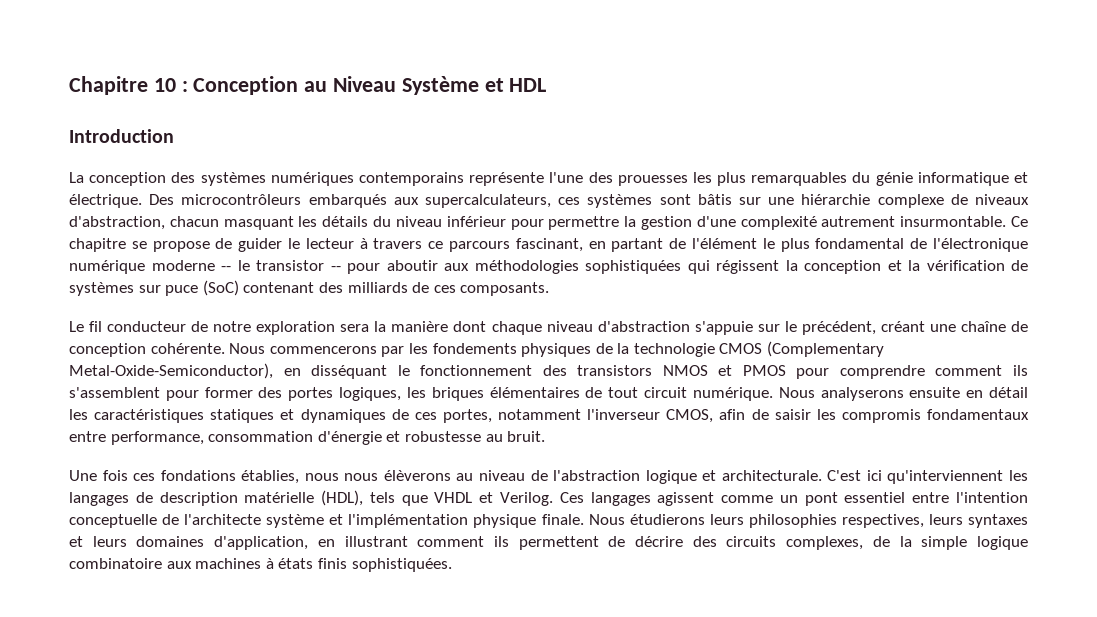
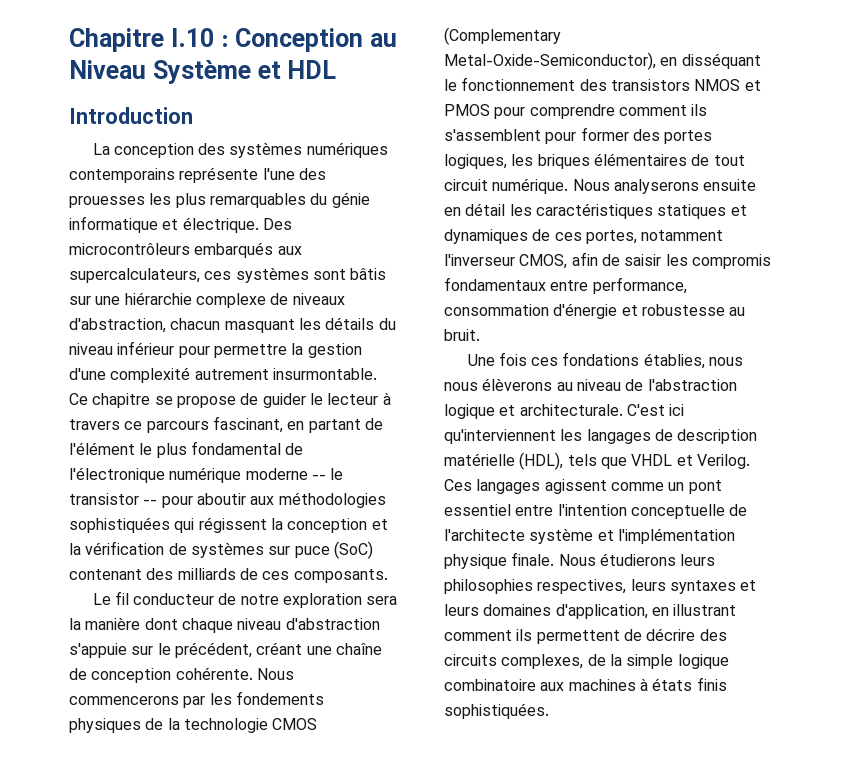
- Chapitre 10 : Conception au Niveau Système et HDL
+ Chapitre I.10 : Conception au Niveau Système et HDL

